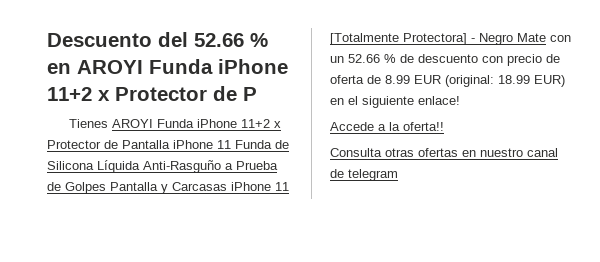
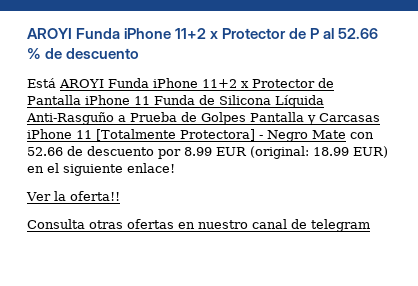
- Descuento del 52.66 % en AROYI Funda iPhone 11+2 x Protector de P
- Tienes AROYI Funda iPhone 11+2 x Protector de Pantalla iPhone 11 Funda de Silicona Líquida Anti-Rasguño a Prueba de Golpes Pantalla y Carcasas iPhone 11 [Totalmente Protectora] - Negro Mate con un 52.66 % de descuento con precio de oferta de 8.99 EUR (original: 18.99 EUR) en el siguiente enlace!
+ AROYI Funda iPhone 11+2 x Protector de P al 52.66 % de descuento
+ Está AROYI Funda iPhone 11+2 x Protector de Pantalla iPhone 11 Funda de Silicona Líquida Anti-Rasguño a Prueba de Golpes Pantalla y Carcasas iPhone 11 [Totalmente Protectora] - Negro Mate con 52.66 de descuento por 8.99 EUR (original: 18.99 EUR) en el siguiente enlace!
- Accede a la oferta!!
+ Ver la oferta!!

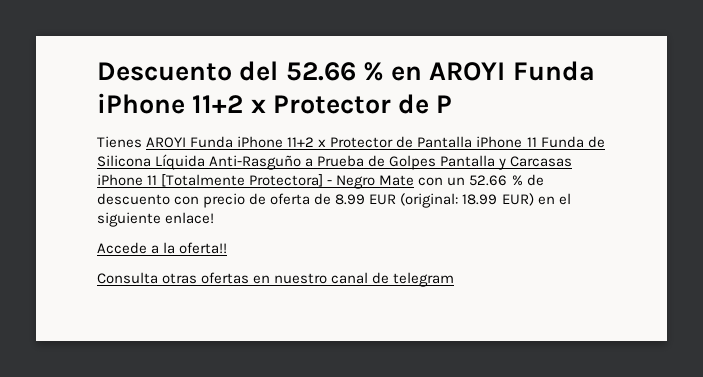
- AROYI Funda iPhone 11+2 x Protector de P al 52.66 % de descuento
- Está AROYI Funda iPhone 11+2 x Protector de Pantalla iPhone 11 Funda de Silicona Líquida Anti-Rasguño a Prueba de Golpes Pantalla y Carcasas iPhone 11 [Totalmente Protectora] - Negro Mate con 52.66 de descuento por 8.99 EUR (original: 18.99 EUR) en el siguiente enlace!
+ Descuento del 52.66 % en AROYI Funda iPhone 11+2 x Protector de P
+ Tienes AROYI Funda iPhone 11+2 x Protector de Pantalla iPhone 11 Funda de Silicona Líquida Anti-Rasguño a Prueba de Golpes Pantalla y Carcasas iPhone 11 [Totalmente Protectora] - Negro Mate con un 52.66 % de descuento con precio de oferta de 8.99 EUR (original: 18.99 EUR) en el siguiente enlace!
- Ver la oferta!!
+ Accede a la oferta!!

